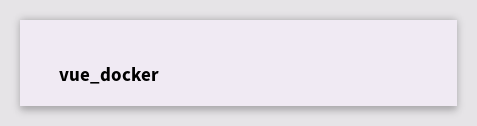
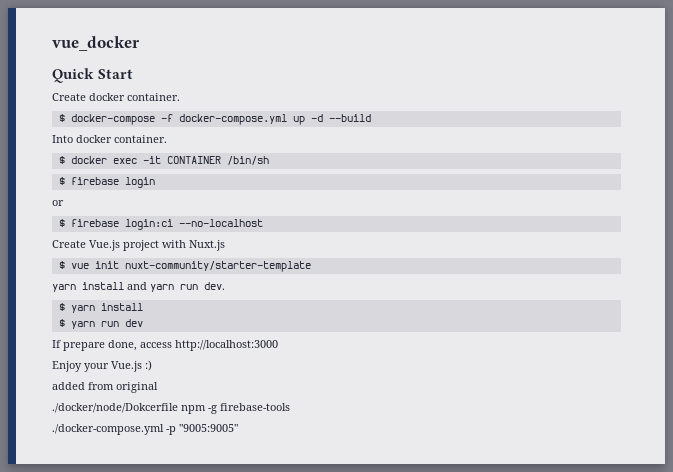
+ Quick Start
+ Create docker container.
+ $ docker-compose -f docker-compose.yml up -d --build
+ Into docker container.
+ $ docker exec -it CONTAINER /bin/sh
+ $ firebase login
+ or
+ $ firebase login:ci --no-localhost
+ Create Vue.js project with Nuxt.js
+ $ vue init nuxt-community/starter-template
+ yarn install and yarn run dev.
+ $ yarn install
+ $ yarn run dev
+ If prepare done, access http://localhost:3000
+ Enjoy your Vue.js :)
+ added from original
+ ./docker/node/Dokcerfile npm -g firebase-tools
+ ./docker-compose.yml -p "9005:9005"

